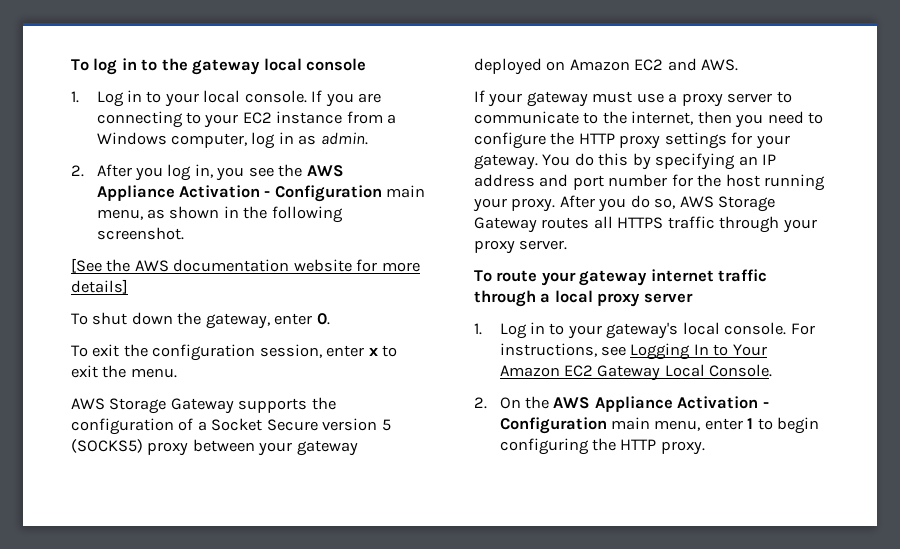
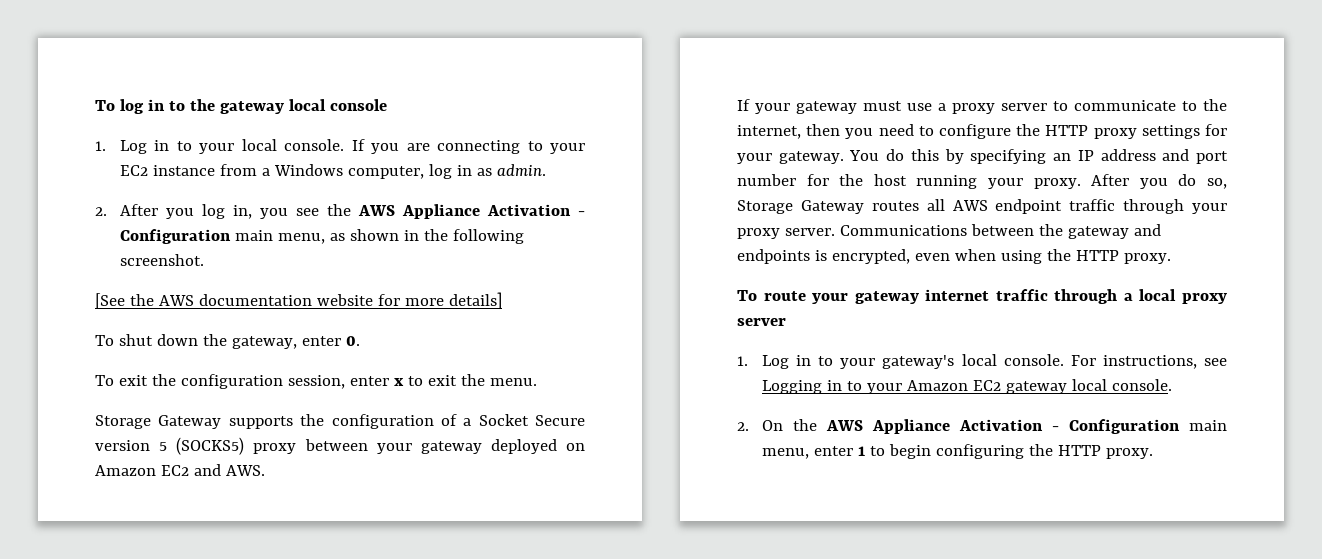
- AWS Storage Gateway supports the configuration of a Socket Secure version 5 (SOCKS5) proxy between your gateway deployed on Amazon EC2 and AWS.
+ Storage Gateway supports the configuration of a Socket Secure version 5 (SOCKS5) proxy between your gateway deployed on Amazon EC2 and AWS.
- After you do so, AWS Storage Gateway routes all HTTPS traffic through your proxy server.
+ After you do so, Storage Gateway routes all AWS endpoint traffic through your proxy server. Communications between the gateway and endpoints is encrypted, even when using the HTTP proxy.
- For instructions, see Logging In to Your Amazon EC2 Gateway Local Console.
+ For instructions, see Logging in to your Amazon EC2 gateway local console.

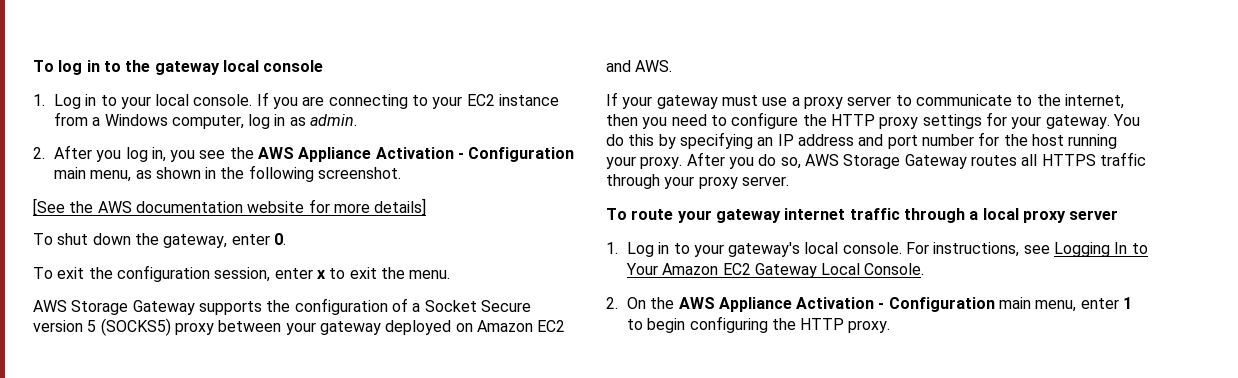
- Storage Gateway supports the configuration of a Socket Secure version 5 (SOCKS5) proxy between your gateway deployed on Amazon EC2 and AWS.
+ AWS Storage Gateway supports the configuration of a Socket Secure version 5 (SOCKS5) proxy between your gateway deployed on Amazon EC2 and AWS.
- After you do so, Storage Gateway routes all AWS endpoint traffic through your proxy server. Communications between the gateway and endpoints is encrypted, even when using the HTTP proxy.
+ After you do so, AWS Storage Gateway routes all HTTPS traffic through your proxy server.
- For instructions, see Logging in to your Amazon EC2 gateway local console.
+ For instructions, see Logging In to Your Amazon EC2 Gateway Local Console.

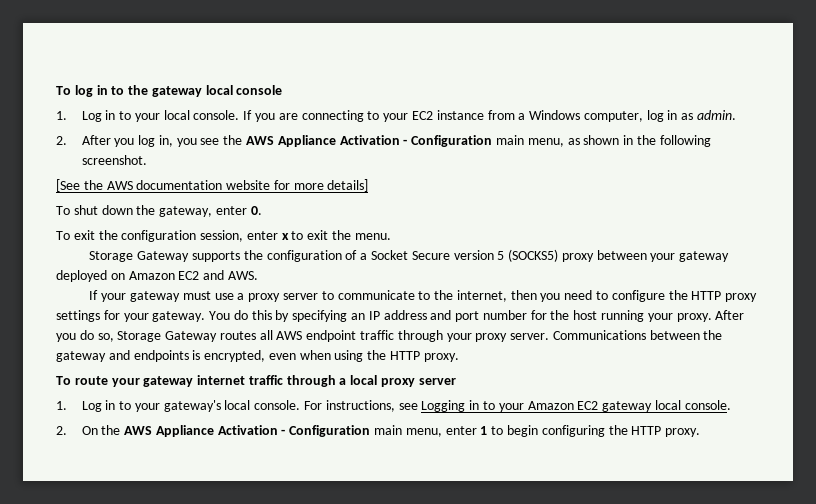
- AWS Storage Gateway supports the configuration of a Socket Secure version 5 (SOCKS5) proxy between your gateway deployed on Amazon EC2 and AWS.
+ Storage Gateway supports the configuration of a Socket Secure version 5 (SOCKS5) proxy between your gateway deployed on Amazon EC2 and AWS.
- After you do so, AWS Storage Gateway routes all HTTPS traffic through your proxy server.
+ After you do so, Storage Gateway routes all AWS endpoint traffic through your proxy server. Communications between the gateway and endpoints is encrypted, even when using the HTTP proxy.
- For instructions, see Logging In to Your Amazon EC2 Gateway Local Console.
+ For instructions, see Logging in to your Amazon EC2 gateway local console.

